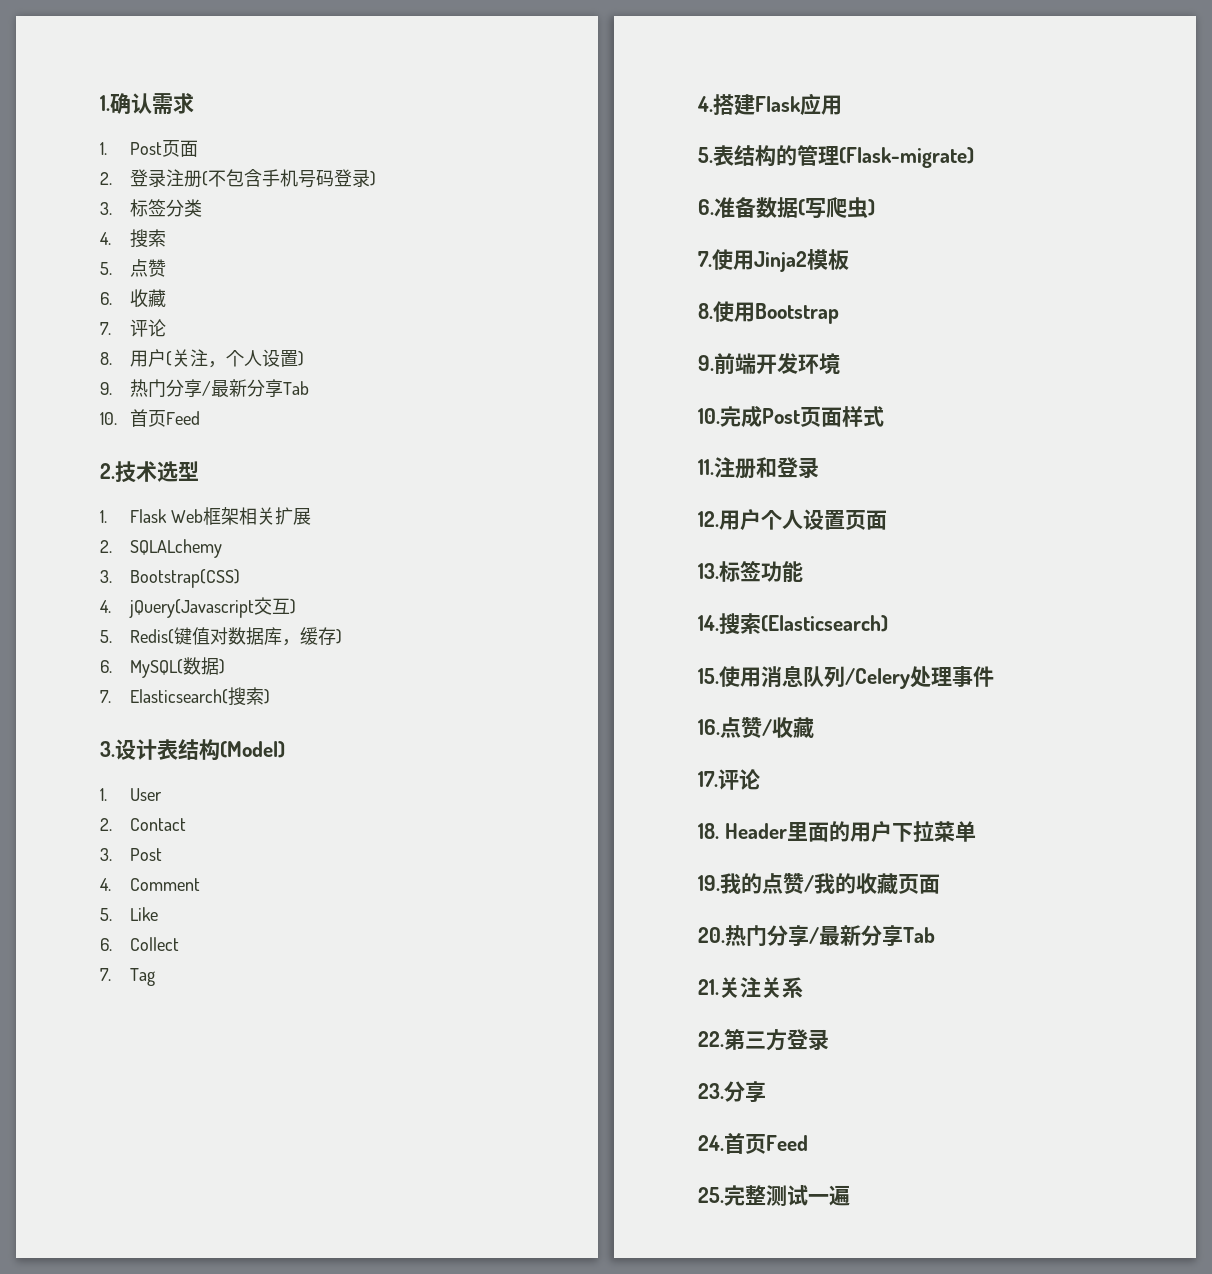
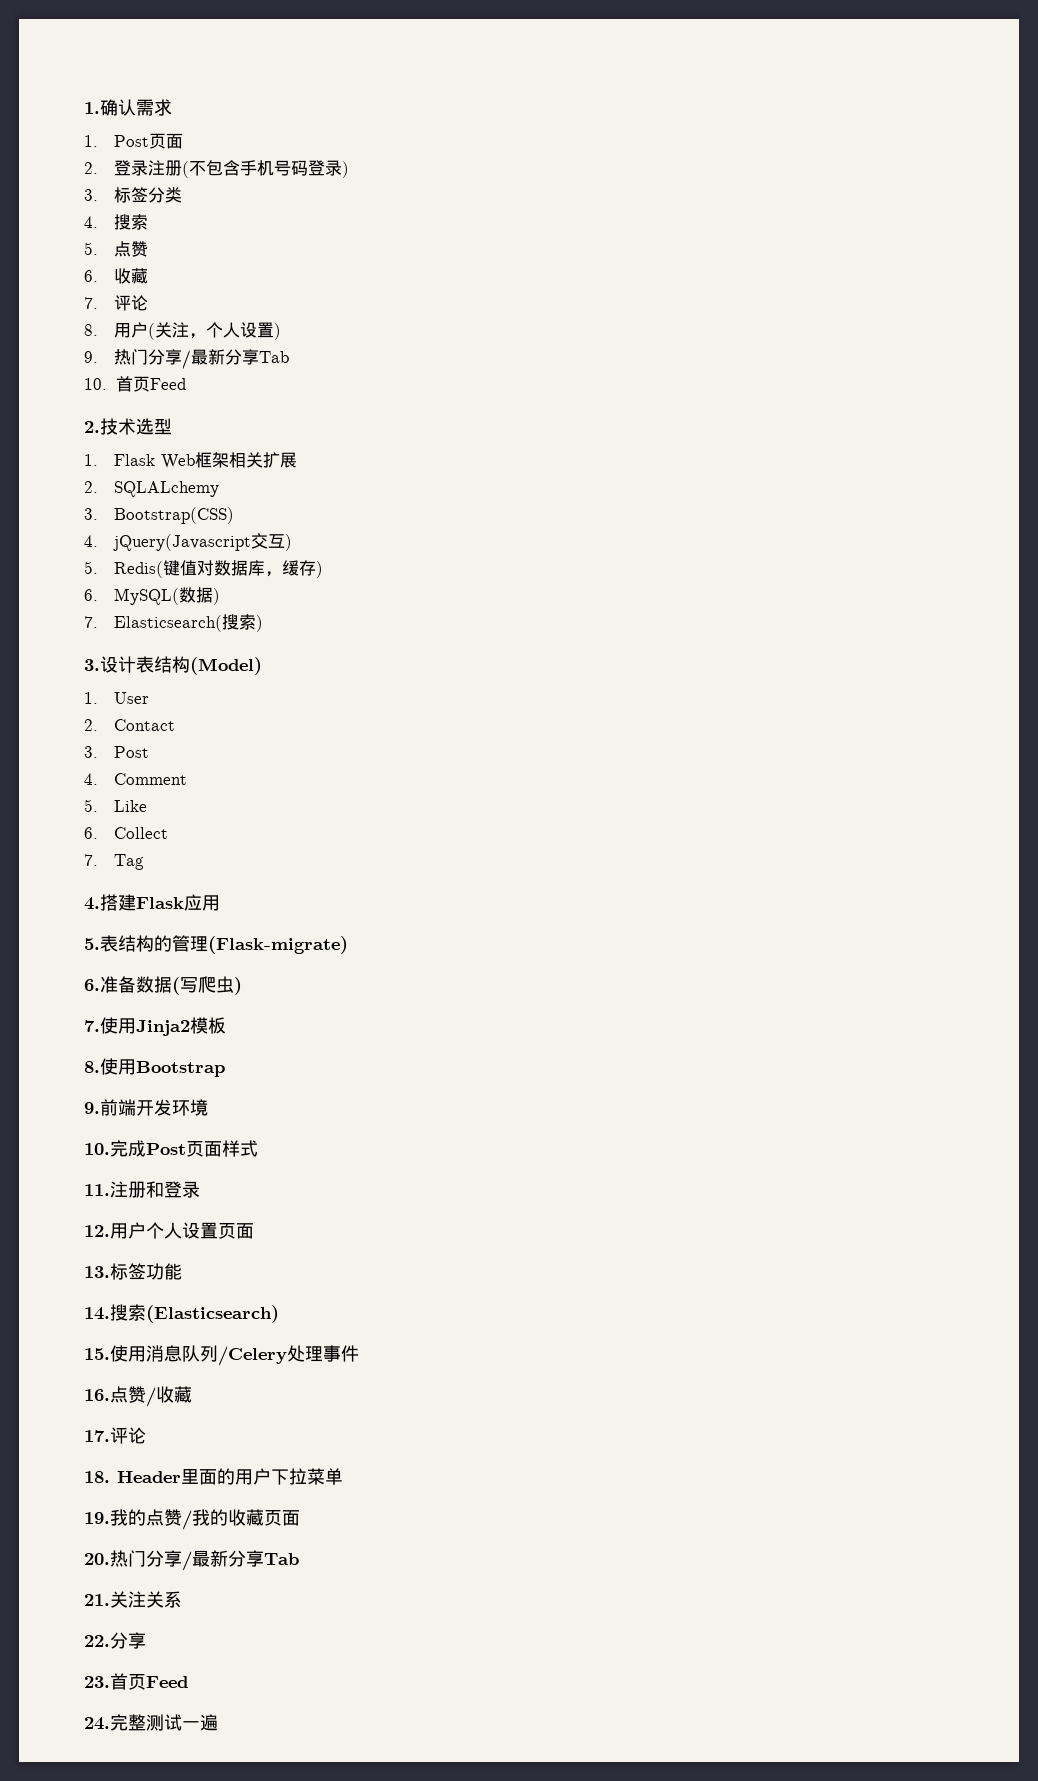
- 22.第三方登录
- 23.分享
+ 22.分享
- 24.首页Feed
- 25.完整测试一遍
+ 23.首页Feed
+ 24.完整测试一遍

